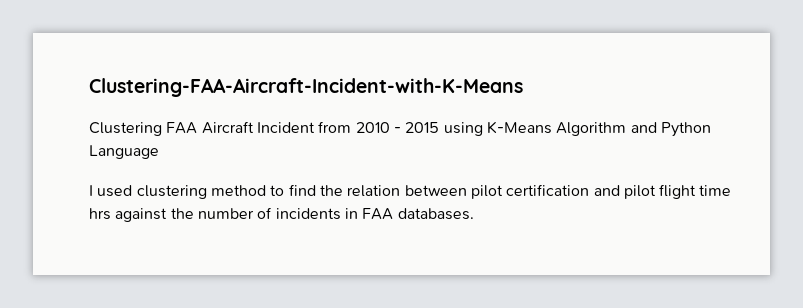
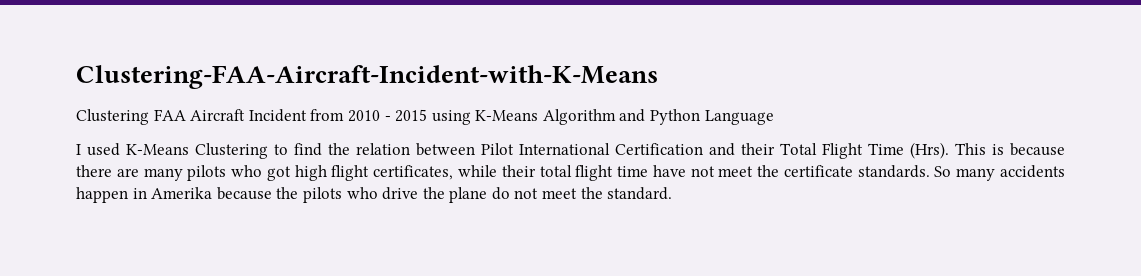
- I used clustering method to find the relation between pilot certification and pilot flight time hrs against the number of incidents in FAA databases.
+ I used K-Means Clustering to find the relation between Pilot International Certification and their Total Flight Time (Hrs). This is because there are many pilots who got high flight certificates, while their total flight time have not meet the certificate standards. So many accidents happen in Amerika because the pilots who drive the plane do not meet the standard.

